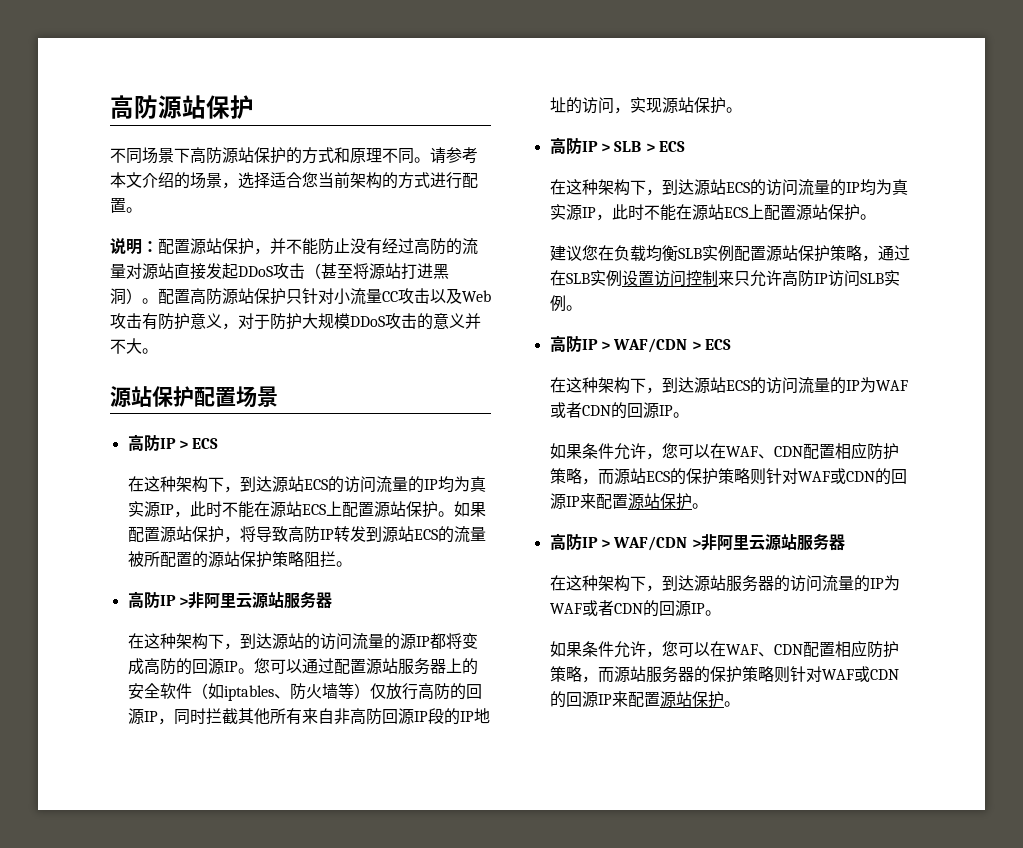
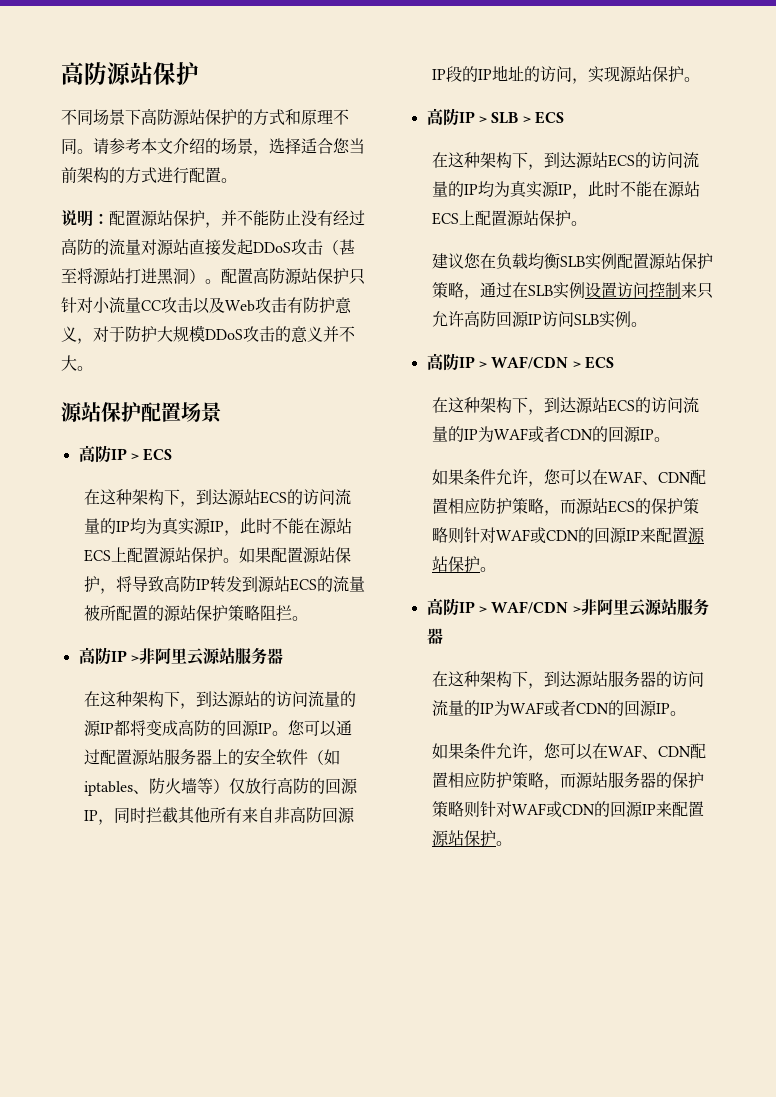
- 建议您在负载均衡SLB实例配置源站保护策略，通过在SLB实例设置访问控制来只允许高防IP访问SLB实例。
+ 建议您在负载均衡SLB实例配置源站保护策略，通过在SLB实例设置访问控制来只允许高防回源IP访问SLB实例。

